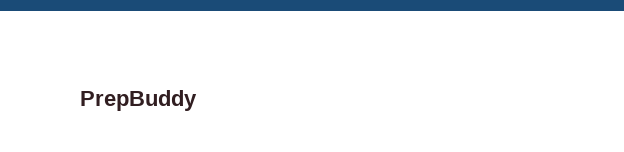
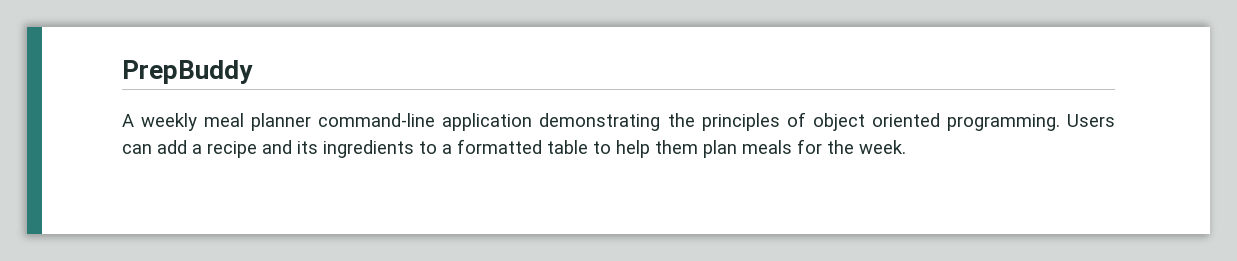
+ A weekly meal planner command-line application demonstrating the principles of object oriented programming. Users can add a recipe and its ingredients to a formatted table to help them plan meals for the week.

